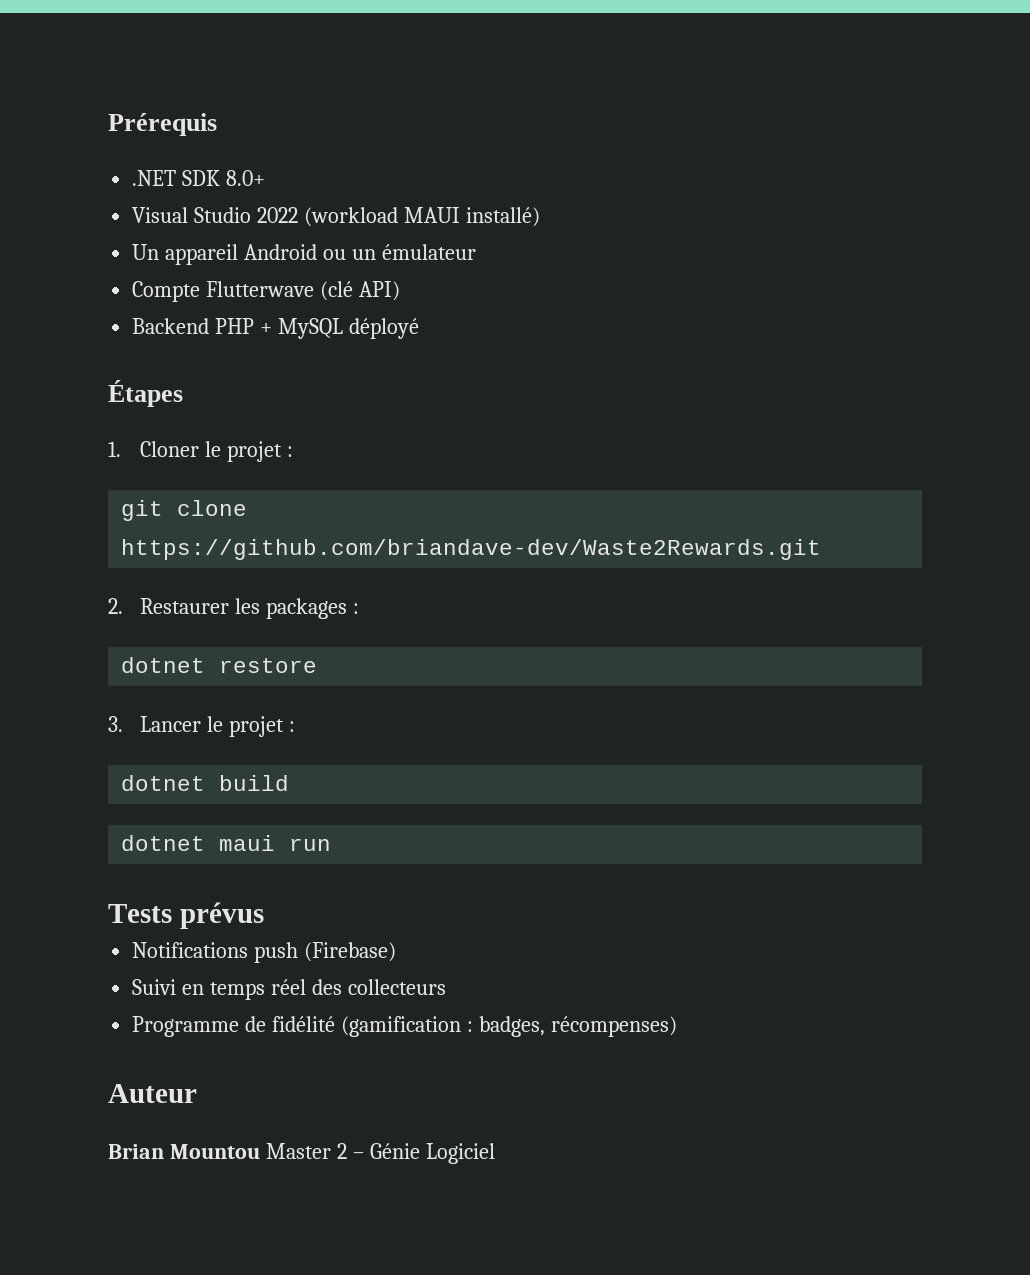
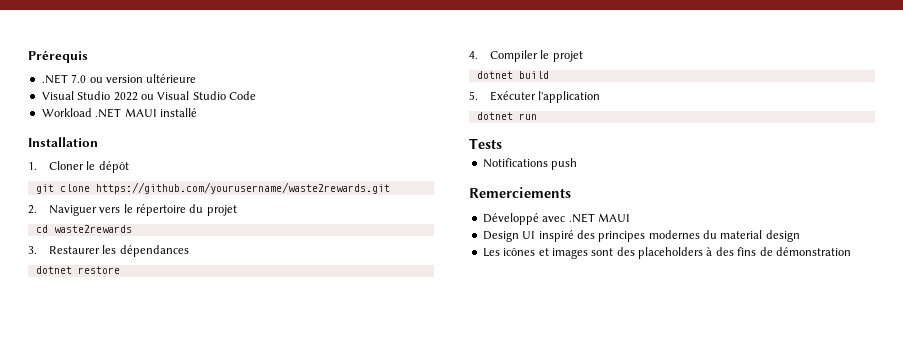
- .NET SDK 8.0+
+ .NET 7.0 ou version ultérieure
- Visual Studio 2022 (workload MAUI installé)
- Un appareil Android ou un émulateur
- Compte Flutterwave (clé API)
- Backend PHP + MySQL déployé
- Étapes
+ Visual Studio 2022 ou Visual Studio Code
+ Workload .NET MAUI installé
+ Installation
- 1. Cloner le projet :
+ 1. Cloner le dépôt
- git clone https://github.com/briandave-dev/Waste2Rewards.git
- 2. Restaurer les packages :
+ git clone https://github.com/yourusername/waste2rewards.git
+ 2. Naviguer vers le répertoire du projet
+ cd waste2rewards
+ 3. Restaurer les dépendances
- 3. Lancer le projet :
+ 4. Compiler le projet
- dotnet maui run
+ 5. Exécuter l'application
+ dotnet run
- Tests prévus
+ Tests
- Notifications push (Firebase)
- Suivi en temps réel des collecteurs
- Programme de fidélité (gamification : badges, récompenses)
- Auteur
- Brian Mountou Master 2 – Génie Logiciel
+ Notifications push
+ Remerciements
+ Développé avec .NET MAUI
+ Design UI inspiré des principes modernes du material design
+ Les icônes et images sont des placeholders à des fins de démonstration

